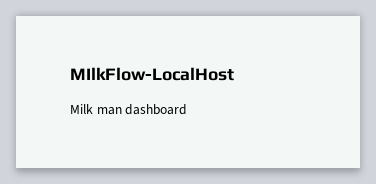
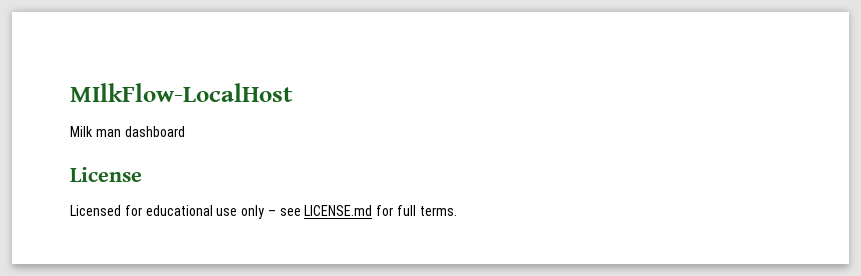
+ License
+ Licensed for educational use only – see LICENSE.md for full terms.

